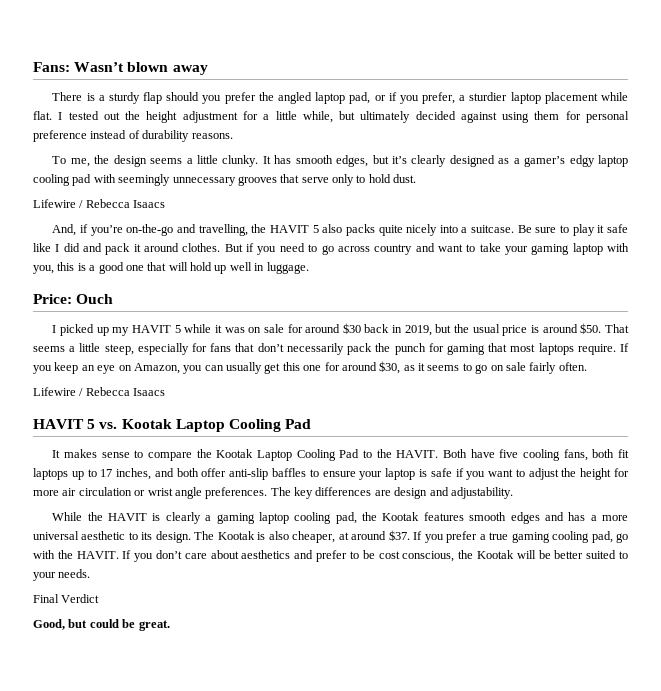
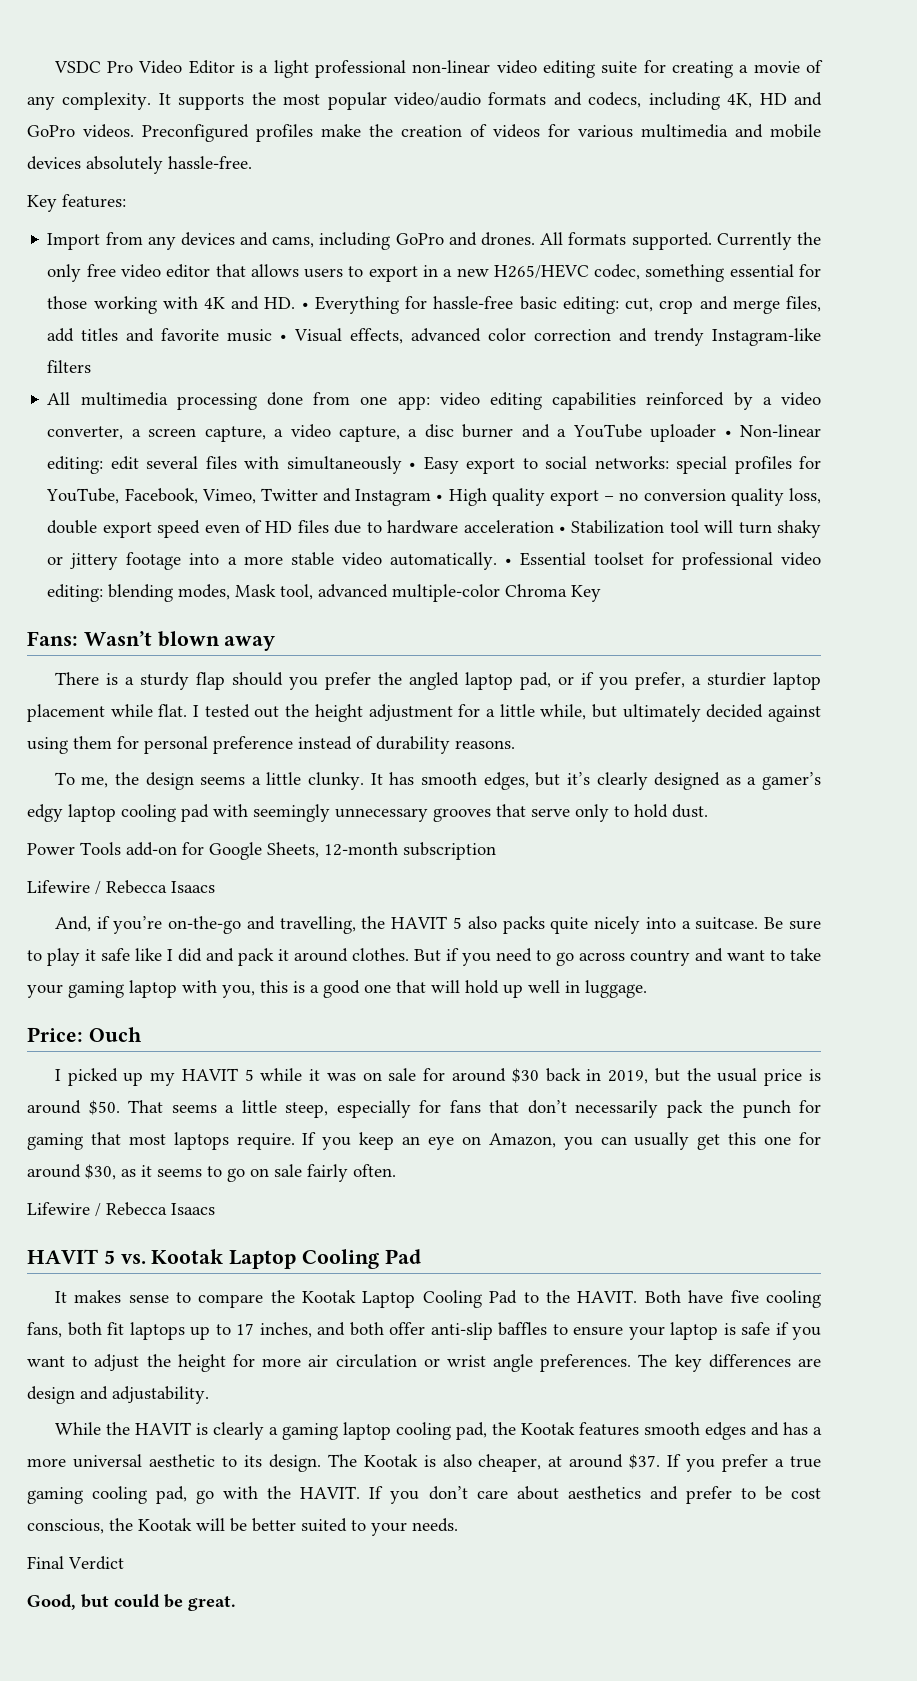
+ VSDC Pro Video Editor is a light professional non-linear video editing suite for creating a movie of any complexity. It supports the most popular video/audio formats and codecs, including 4K, HD and GoPro videos. Preconfigured profiles make the creation of videos for various multimedia and mobile devices absolutely hassle-free.
+ Key features:
+ Import from any devices and cams, including GoPro and drones. All formats supported. Сurrently the only free video editor that allows users to export in a new H265/HEVC codec, something essential for those working with 4K and HD. • Everything for hassle-free basic editing: cut, crop and merge files, add titles and favorite music • Visual effects, advanced color correction and trendy Instagram-like filters
+ All multimedia processing done from one app: video editing capabilities reinforced by a video converter, a screen capture, a video capture, a disc burner and a YouTube uploader • Non-linear editing: edit several files with simultaneously • Easy export to social networks: special profiles for YouTube, Facebook, Vimeo, Twitter and Instagram • High quality export – no conversion quality loss, double export speed even of HD files due to hardware acceleration • Stabilization tool will turn shaky or jittery footage into a more stable video automatically. • Essential toolset for professional video editing: blending modes, Mask tool, advanced multiple-color Chroma Key
+ Power Tools add-on for Google Sheets, 12-month subscription

